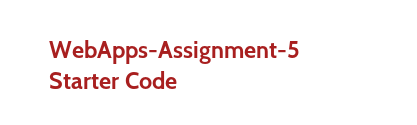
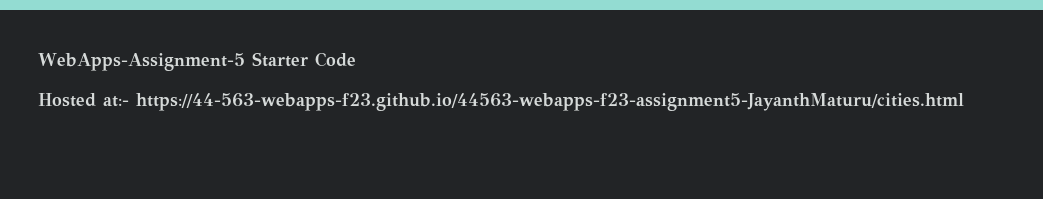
+ Hosted at:- https://44-563-webapps-f23.github.io/44563-webapps-f23-assignment5-JayanthMaturu/cities.html

